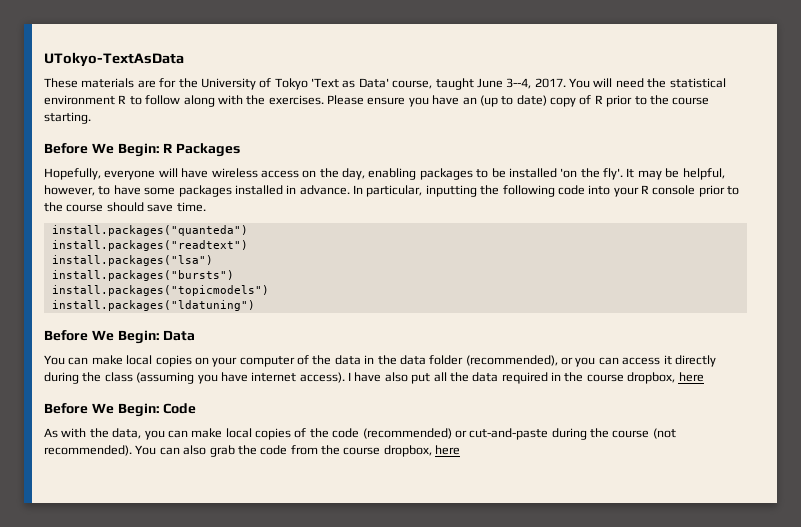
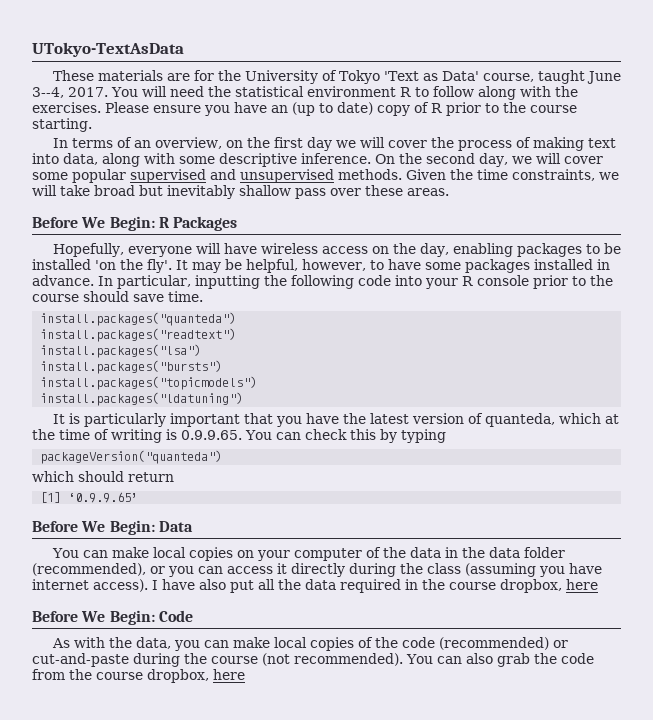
+ In terms of an overview, on the first day we will cover the process of making text into data, along with some descriptive inference. On the second day, we will cover some popular supervised and unsupervised methods. Given the time constraints, we will take broad but inevitably shallow pass over these areas.
+ It is particularly important that you have the latest version of quanteda, which at the time of writing is 0.9.9.65. You can check this by typing
+ packageVersion("quanteda")
+ which should return
+ [1] ‘0.9.9.65’

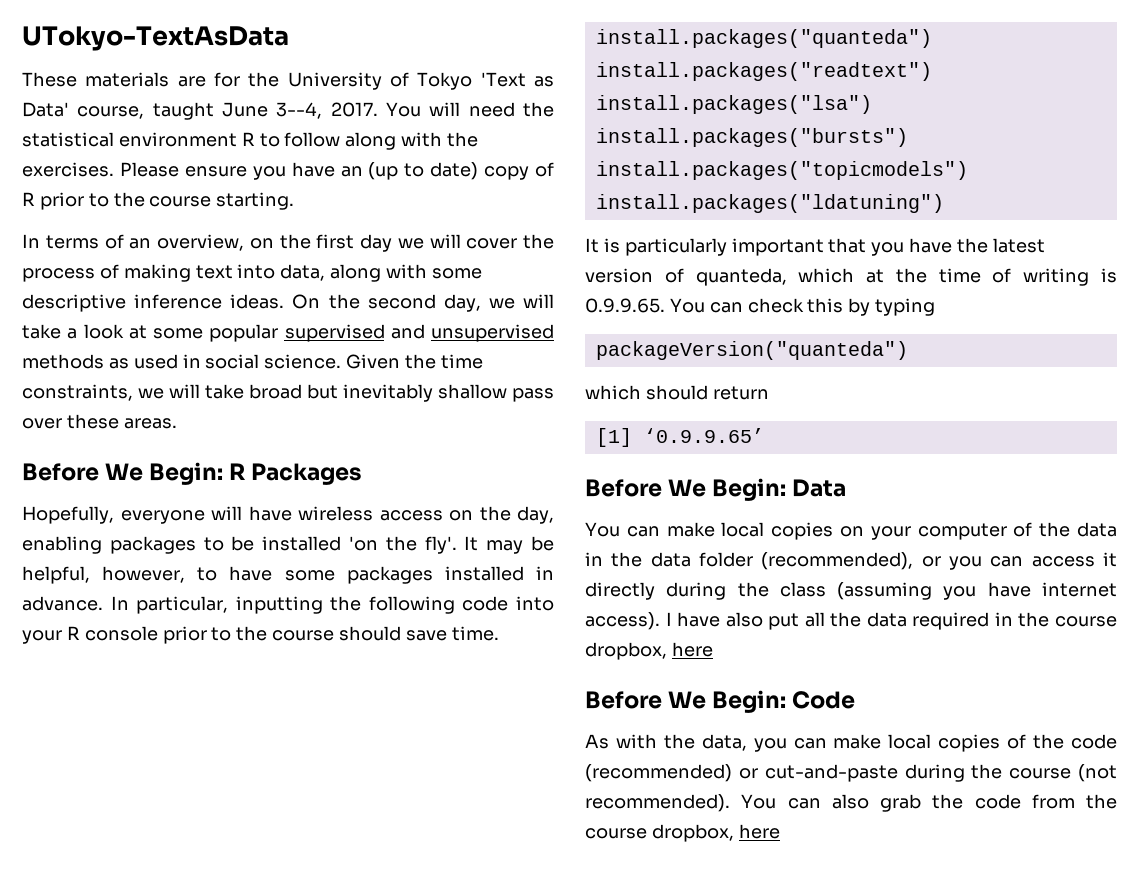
- In terms of an overview, on the first day we will cover the process of making text into data, along with some descriptive inference.
+ In terms of an overview, on the first day we will cover the process of making text into data, along with some descriptive inference ideas.
- On the second day, we will cover some popular supervised and unsupervised methods.
+ On the second day, we will take a look at some popular supervised and unsupervised methods as used in social science.

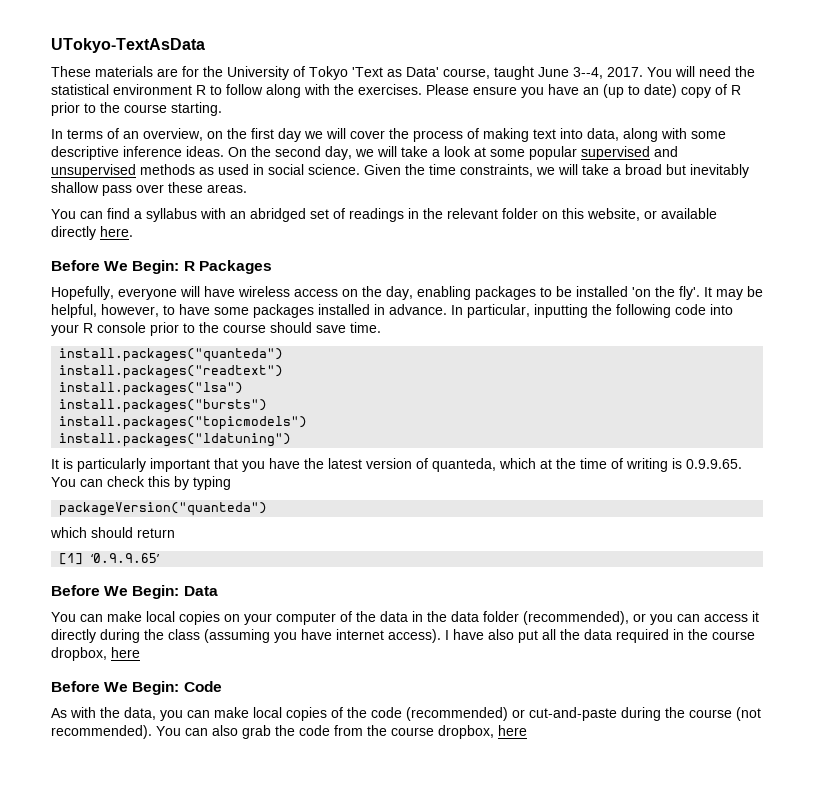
- Given the time constraints, we will take broad but inevitably shallow pass over these areas.
+ Given the time constraints, we will take a broad but inevitably shallow pass over these areas.
+ You can find a syllabus with an abridged set of readings in the relevant folder on this website, or available directly here.

